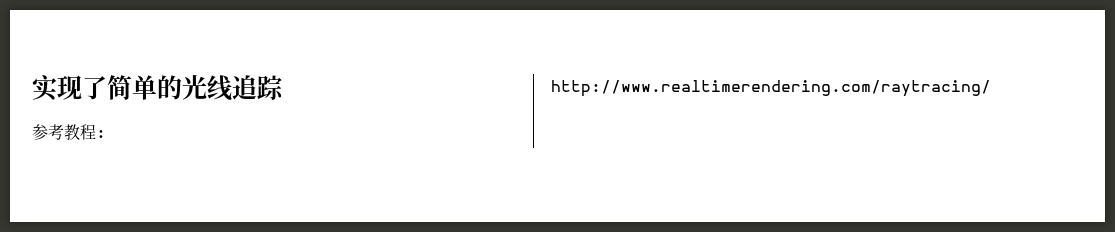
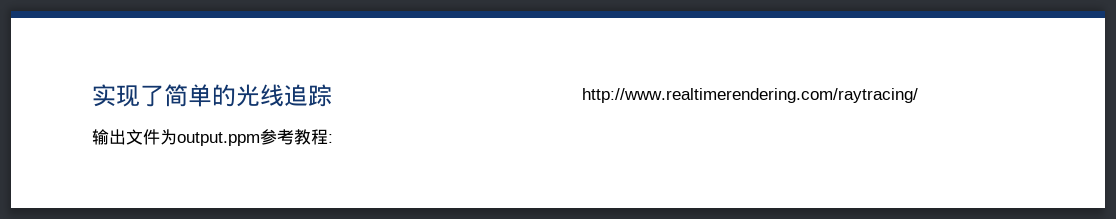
- 参考教程: http://www.realtimerendering.com/raytracing/
+ 输出文件为output.ppm参考教程: http://www.realtimerendering.com/raytracing/

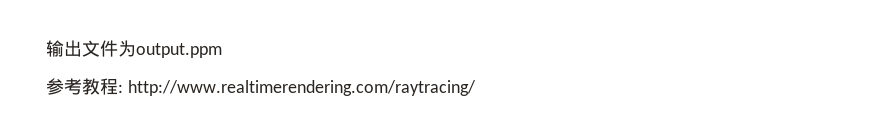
- 实现了简单的光线追踪
- 输出文件为output.ppm参考教程: http://www.realtimerendering.com/raytracing/
+ 输出文件为output.ppm
+ 参考教程: http://www.realtimerendering.com/raytracing/

